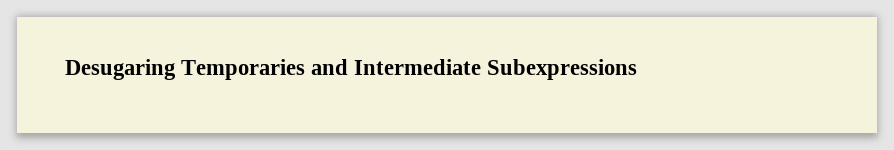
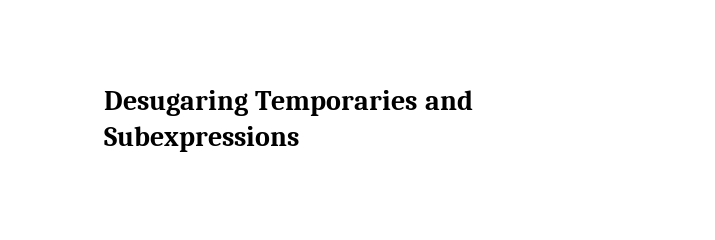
- Desugaring Temporaries and Intermediate Subexpressions
+ Desugaring Temporaries and Subexpressions

